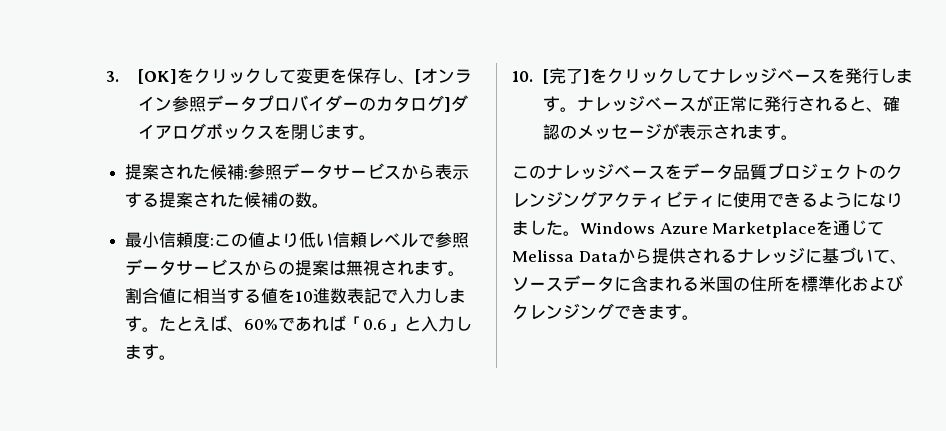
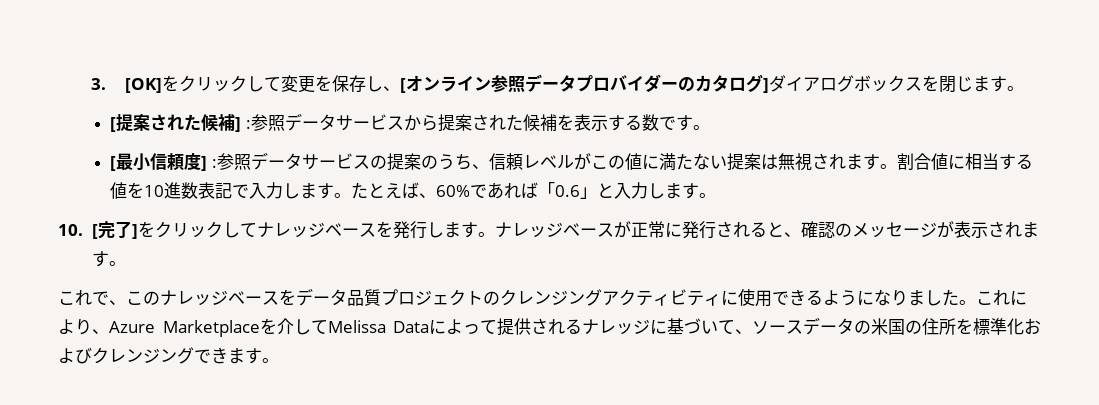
- 提案された候補:参照データサービスから表示する提案された候補の数。
- 最小信頼度:この値より低い信頼レベルで参照データサービスからの提案は無視されます。
+ [提案された候補] :参照データサービスから提案された候補を表示する数です。
+ [最小信頼度] :参照データサービスの提案のうち、信頼レベルがこの値に満たない提案は無視されます。
- このナレッジベースをデータ品質プロジェクトのクレンジングアクティビティに使用できるようになりました。
+ これで、このナレッジベースをデータ品質プロジェクトのクレンジングアクティビティに使用できるようになりました。
- Windows Azure Marketplaceを通じてMelissa Dataから提供されるナレッジに基づいて、ソースデータに含まれる米国の住所を標準化およびクレンジングできます。
+ これにより、Azure Marketplaceを介してMelissa Dataによって提供されるナレッジに基づいて、ソースデータの米国の住所を標準化およびクレンジングできます。

